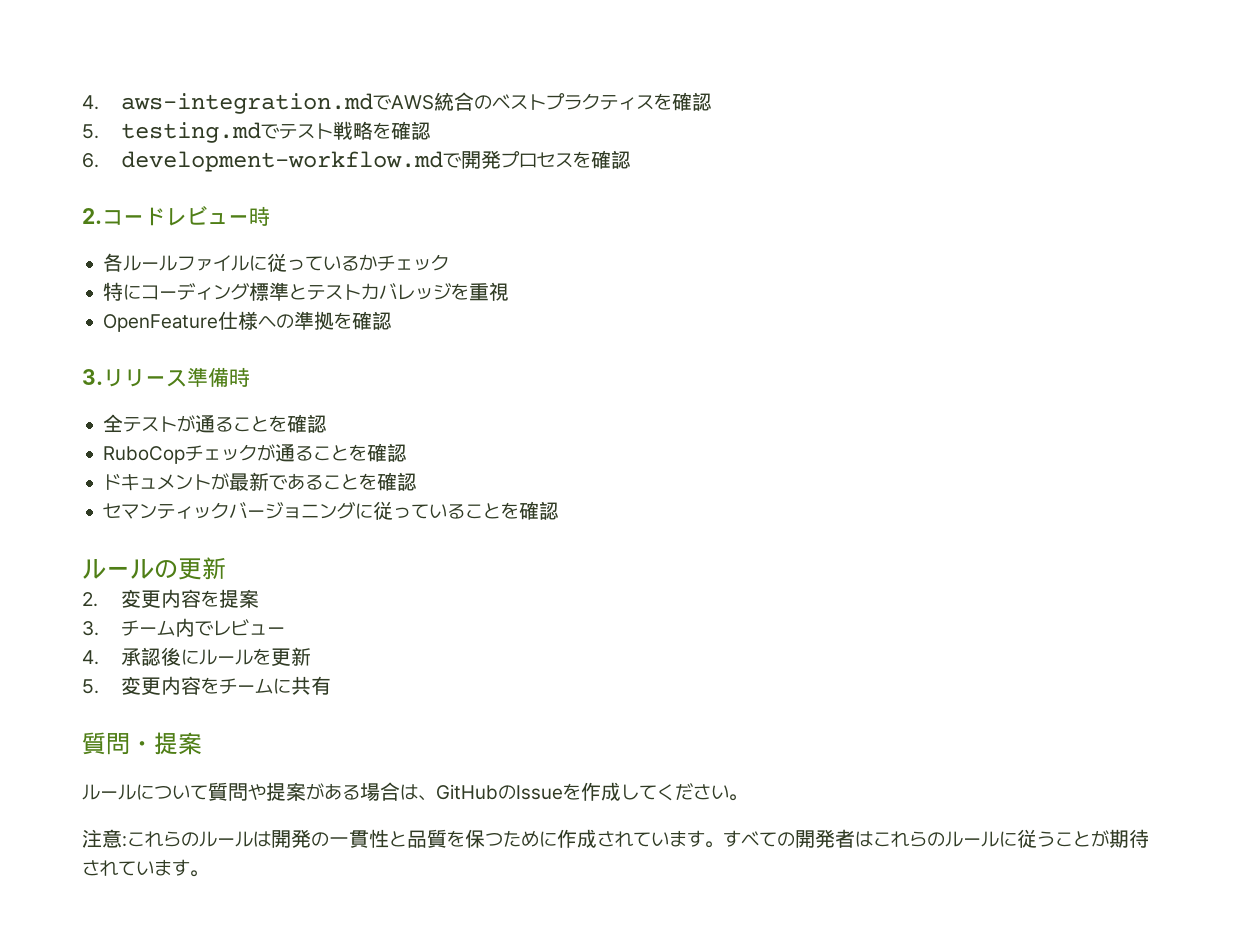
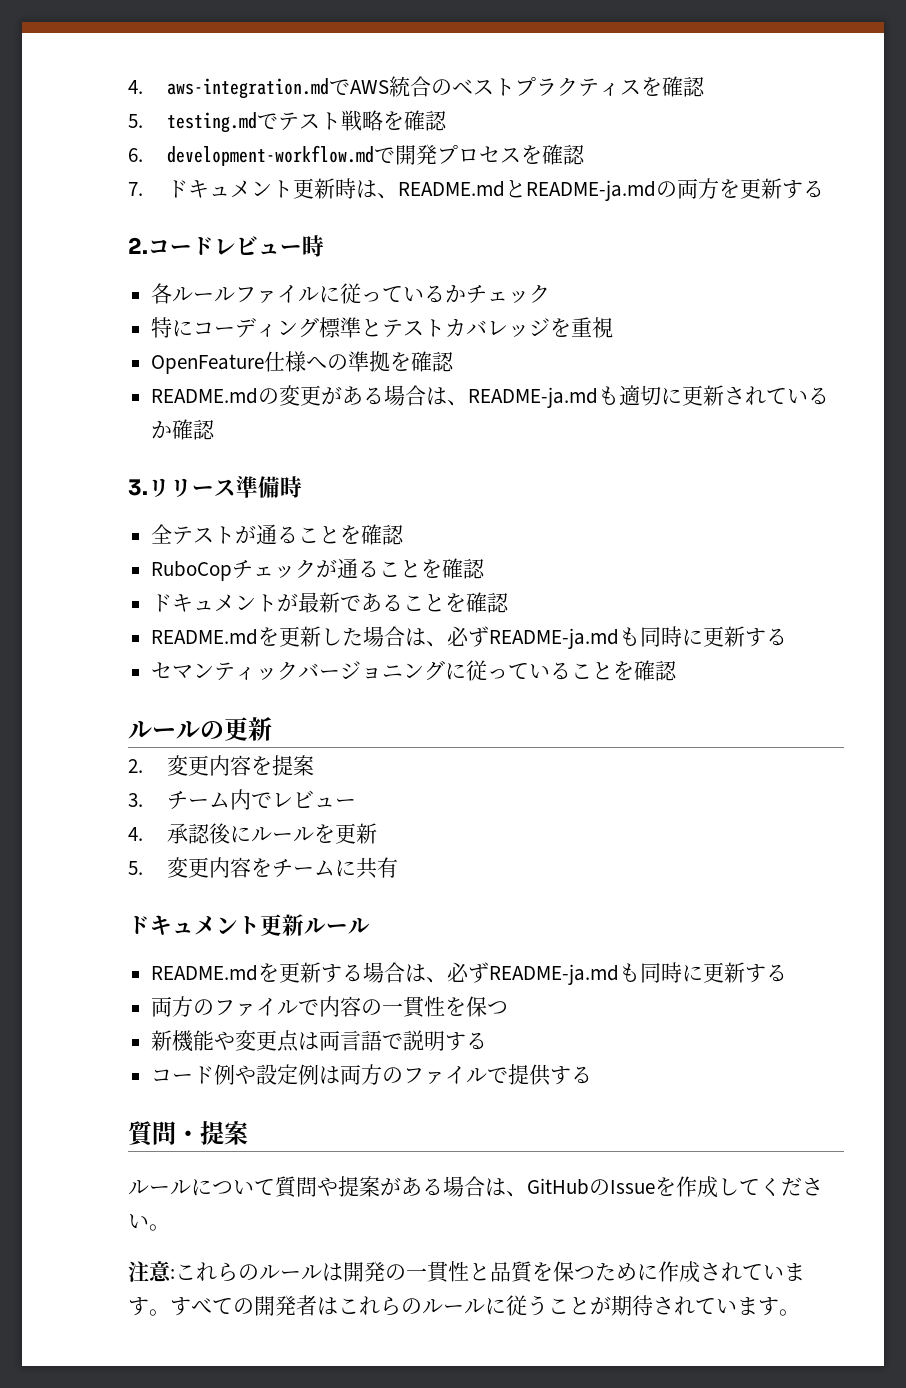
+ 7.ドキュメント更新時は、README.mdとREADME-ja.mdの両方を更新する
+ README.mdの変更がある場合は、README-ja.mdも適切に更新されているか確認
+ README.mdを更新した場合は、必ずREADME-ja.mdも同時に更新する
+ ドキュメント更新ルール
+ README.mdを更新する場合は、必ずREADME-ja.mdも同時に更新する
+ 両方のファイルで内容の一貫性を保つ
+ 新機能や変更点は両言語で説明する
+ コード例や設定例は両方のファイルで提供する

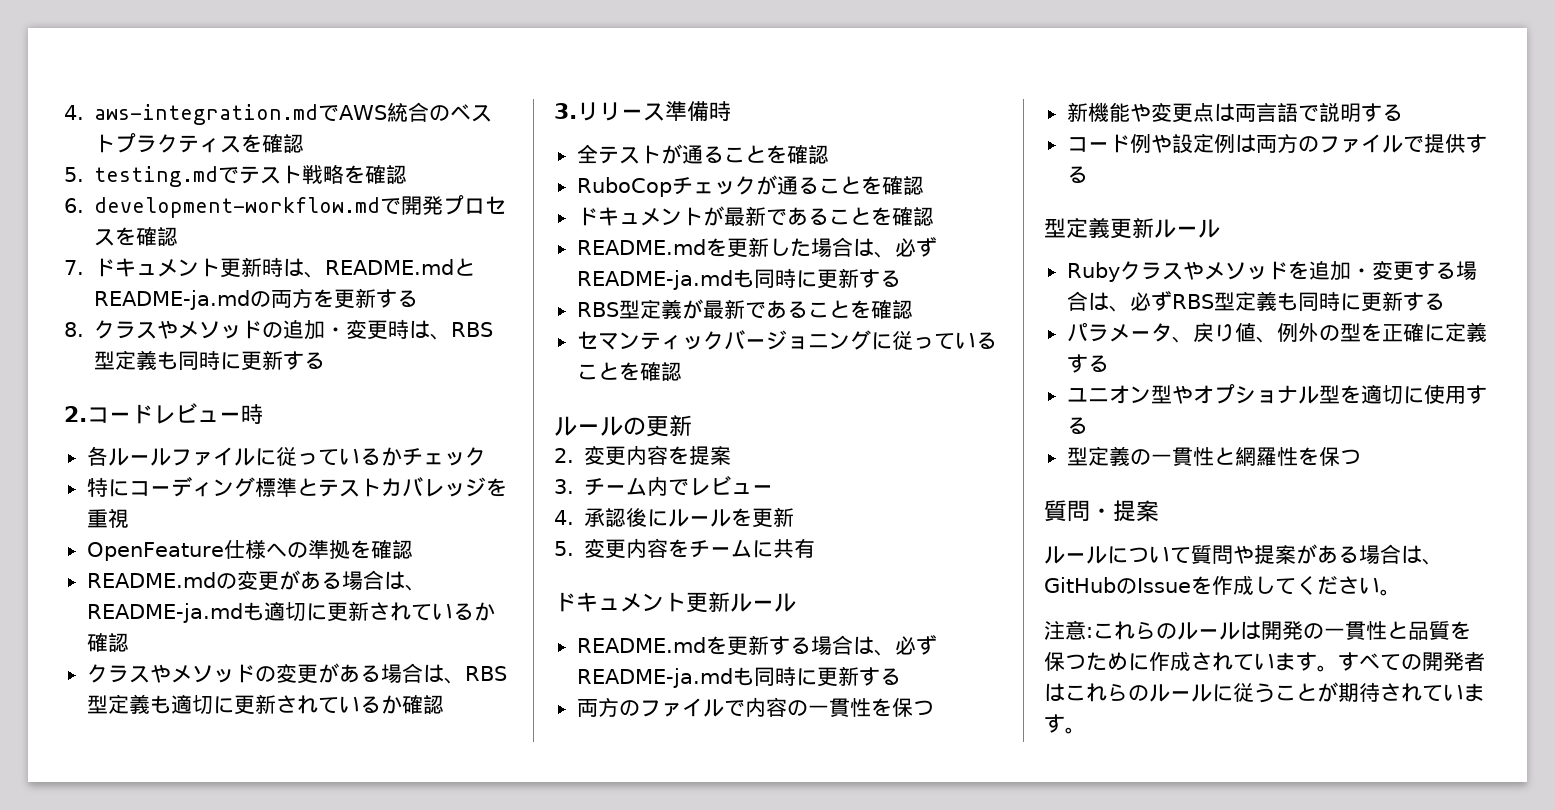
+ 8.クラスやメソッドの追加・変更時は、RBS型定義も同時に更新する
+ クラスやメソッドの変更がある場合は、RBS型定義も適切に更新されているか確認
+ RBS型定義が最新であることを確認
+ 型定義更新ルール
+ Rubyクラスやメソッドを追加・変更する場合は、必ずRBS型定義も同時に更新する
+ パラメータ、戻り値、例外の型を正確に定義する
+ ユニオン型やオプショナル型を適切に使用する
+ 型定義の一貫性と網羅性を保つ

